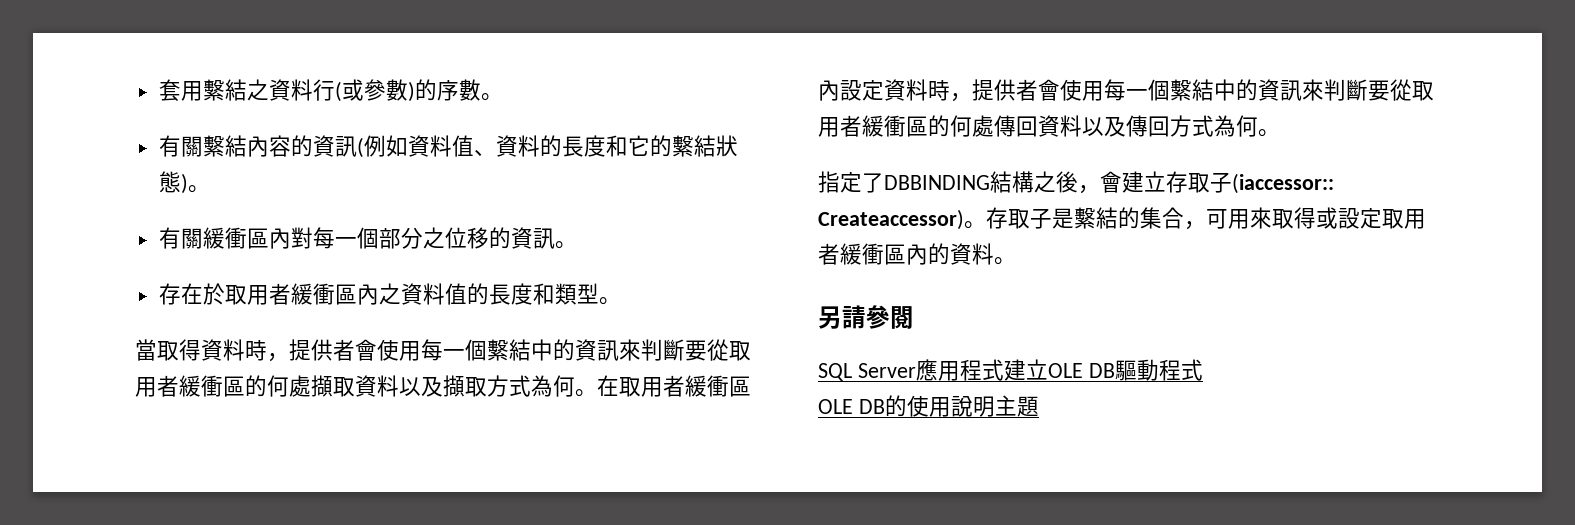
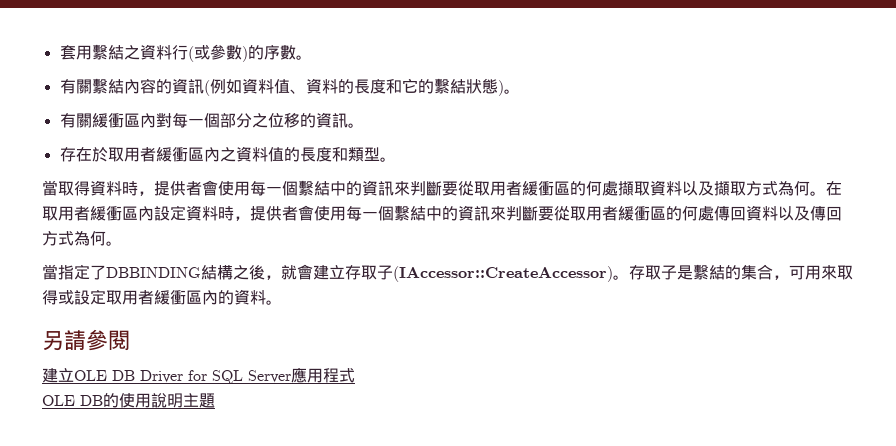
- 指定了DBBINDING結構之後，會建立存取子(iaccessor:: Createaccessor)。
+ 當指定了DBBINDING結構之後，就會建立存取子(IAccessor::CreateAccessor)。
- SQL Server應用程式建立OLE DB驅動程式
+ 建立OLE DB Driver for SQL Server應用程式

